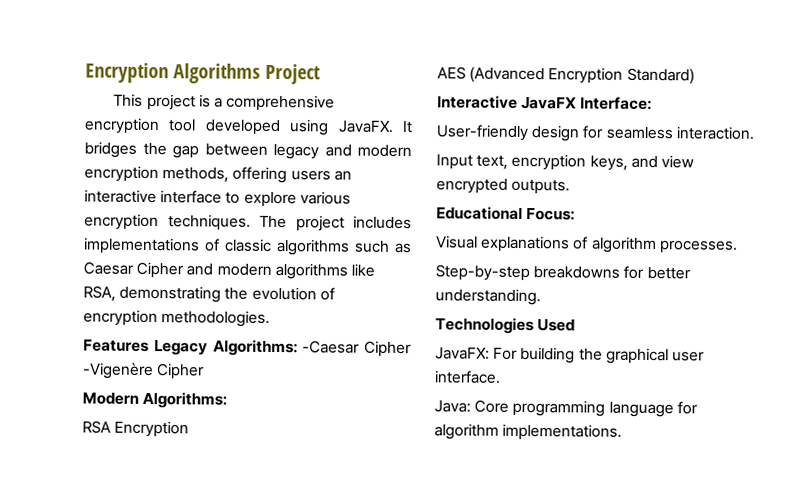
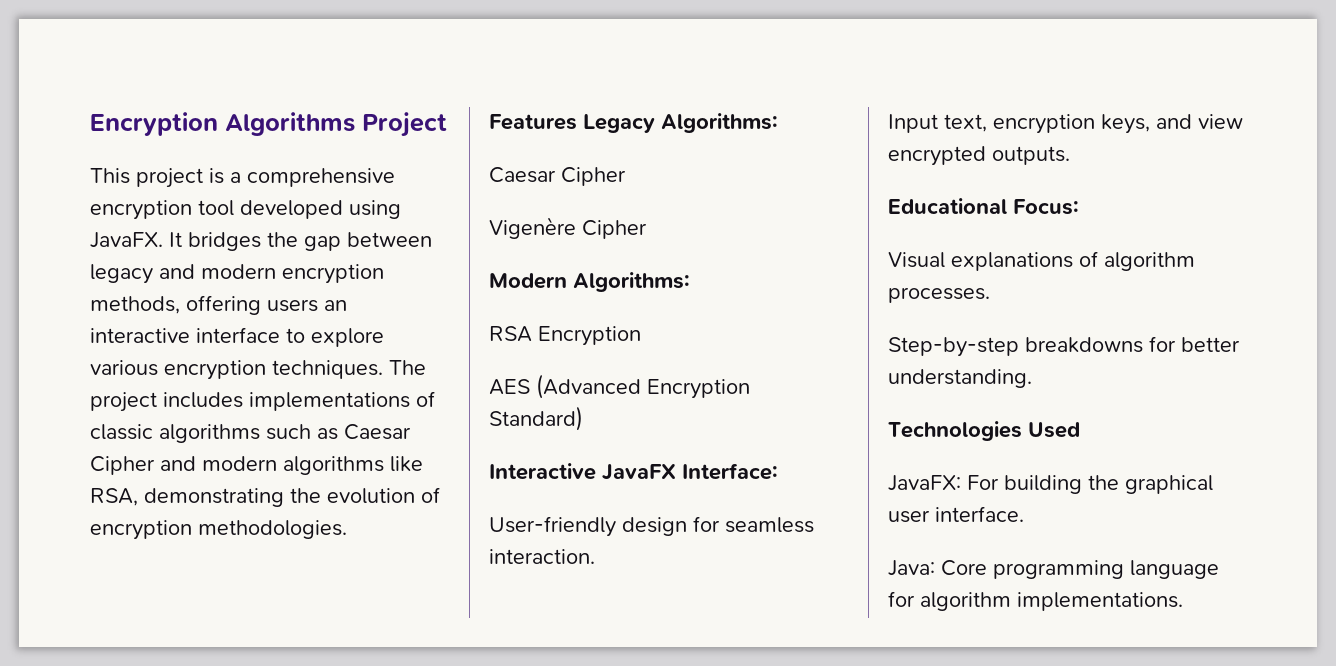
- Features Legacy Algorithms: -Caesar Cipher -Vigenère Cipher
+ Features Legacy Algorithms:
+ Caesar Cipher
+ Vigenère Cipher

